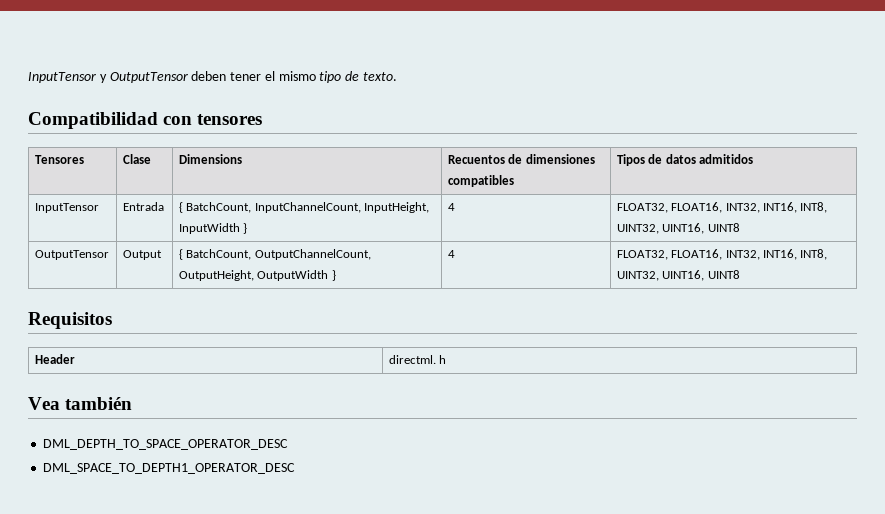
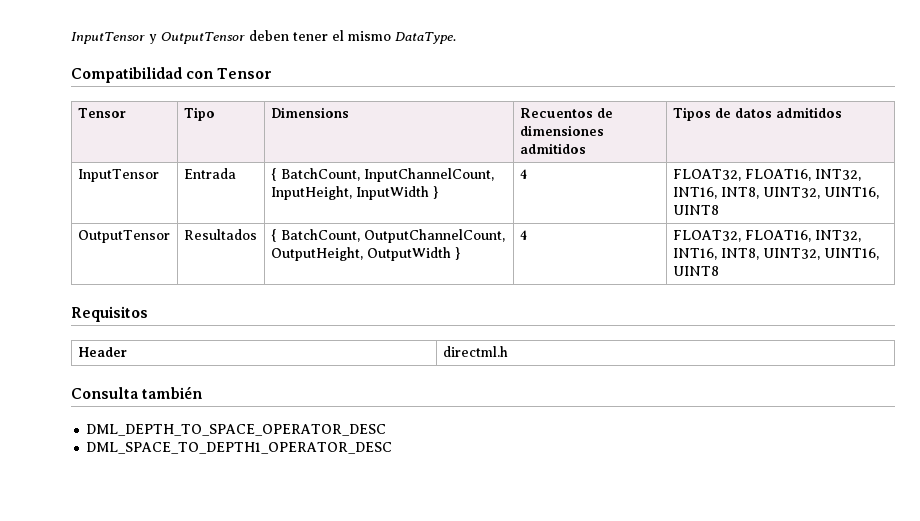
- InputTensor y OutputTensor deben tener el mismo tipo de texto.
+ InputTensor y OutputTensor deben tener el mismo DataType.
- Compatibilidad con tensores
- Tensores | Clase | Dimensions | Recuentos de dimensiones compatibles | Tipos de datos admitidos
+ Compatibilidad con Tensor
+ Tensor | Tipo | Dimensions | Recuentos de dimensiones admitidos | Tipos de datos admitidos
- OutputTensor | Output | { BatchCount, OutputChannelCount, OutputHeight, OutputWidth } | 4 | FLOAT32, FLOAT16, INT32, INT16, INT8, UINT32, UINT16, UINT8
+ OutputTensor | Resultados | { BatchCount, OutputChannelCount, OutputHeight, OutputWidth } | 4 | FLOAT32, FLOAT16, INT32, INT16, INT8, UINT32, UINT16, UINT8
- Header | directml. h
- Vea también
+ Header | directml.h
+ Consulta también

